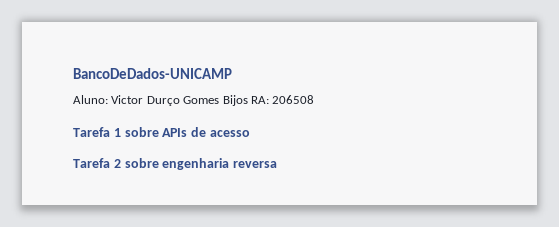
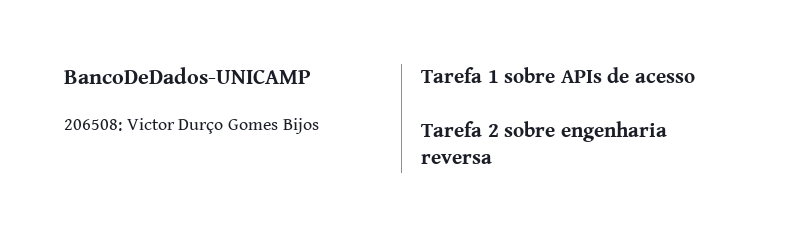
- Aluno: Victor Durço Gomes Bijos RA: 206508
+ 206508: Victor Durço Gomes Bijos

